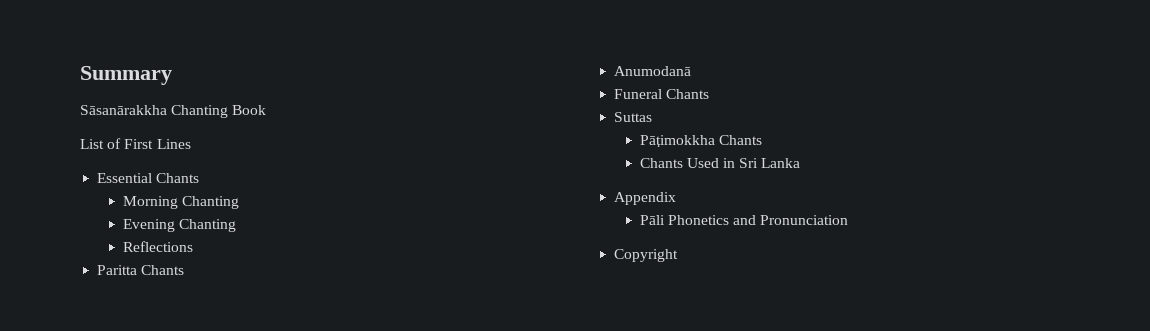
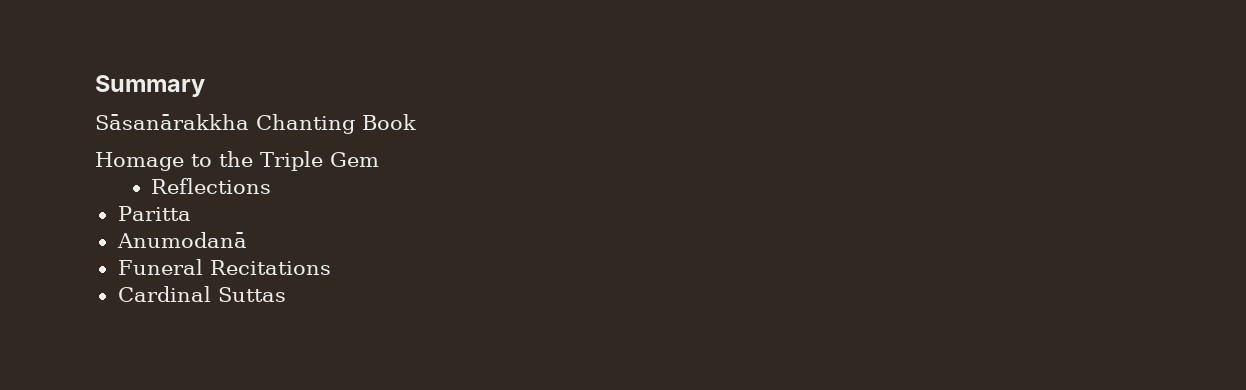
- List of First Lines
- Essential Chants
- Morning Chanting
- Evening Chanting
+ Homage to the Triple Gem
- Paritta Chants
+ Paritta
- Funeral Chants
- Suttas
+ Funeral Recitations
+ Cardinal Suttas
- Pāṭimokkha Chants
- Chants Used in Sri Lanka
- Appendix
- Pāli Phonetics and Pronunciation
- Copyright

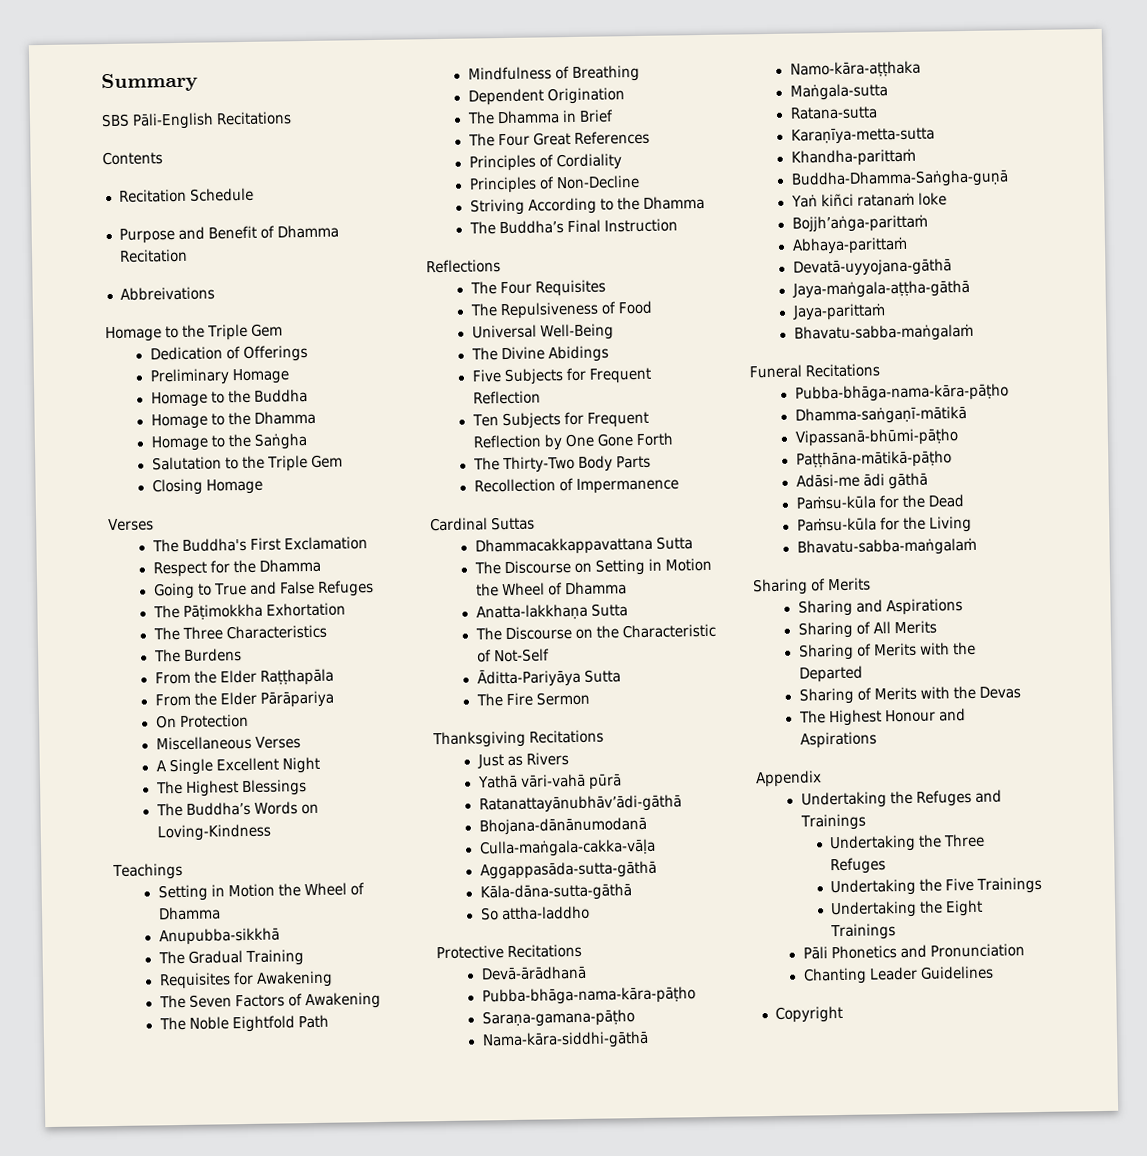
- Sāsanārakkha Chanting Book
+ SBS Pāli-English Recitations
+ Contents
+ Recitation Schedule
+ Purpose and Benefit of Dhamma Recitation
+ Abbreivations
+ Dedication of Offerings
+ Preliminary Homage
+ Homage to the Buddha
+ Homage to the Dhamma
+ Homage to the Saṅgha
+ Salutation to the Triple Gem
+ Closing Homage
+ Verses
+ The Buddha's First Exclamation
+ Respect for the Dhamma
+ Going to True and False Refuges
+ The Pāṭimokkha Exhortation
+ The Three Characteristics
+ The Burdens
+ From the Elder Raṭṭhapāla
+ From the Elder Pārāpariya
+ On Protection
+ Miscellaneous Verses
+ A Single Excellent Night
+ The Highest Blessings
+ The Buddha’s Words on Loving-Kindness
+ Teachings
+ Setting in Motion the Wheel of Dhamma
+ Anupubba-sikkhā
+ The Gradual Training
+ Requisites for Awakening
+ The Seven Factors of Awakening
+ The Noble Eightfold Path
+ Mindfulness of Breathing
+ Dependent Origination
+ The Dhamma in Brief
+ The Four Great References
+ Principles of Cordiality
+ Principles of Non-Decline
+ Striving According to the Dhamma
+ The Buddha’s Final Instruction
  Reflections
- Paritta
- Anumodanā
+ The Four Requisites
+ The Repulsiveness of Food
+ Universal Well-Being
+ The Divine Abidings
+ Five Subjects for Frequent Reflection
+ Ten Subjects for Frequent Reflection by One Gone Forth
+ The Thirty-Two Body Parts
+ Recollection of Impermanence
+ Cardinal Suttas
+ Dhammacakkappavattana Sutta
+ The Discourse on Setting in Motion the Wheel of Dhamma
+ Anatta-lakkhaṇa Sutta
+ The Discourse on the Characteristic of Not-Self
+ Āditta-Pariyāya Sutta
+ The Fire Sermon
+ Thanksgiving Recitations
+ Just as Rivers
+ Yathā vāri-vahā pūrā
+ Ratanattayānubhāv’ādi-gāthā
+ Bhojana-dānānumodanā
+ Culla-maṅgala-cakka-vāḷa
+ Aggappasāda-sutta-gāthā
+ Kāla-dāna-sutta-gāthā
+ So attha-laddho
+ Protective Recitations
+ Devā-ārādhanā
+ Pubba-bhāga-nama-kāra-pāṭho
+ Saraṇa-gamana-pāṭho
+ Nama-kāra-siddhi-gāthā
+ Namo-kāra-aṭṭhaka
+ Maṅgala-sutta
+ Ratana-sutta
+ Karaṇīya-metta-sutta
+ Khandha-parittaṁ
+ Buddha-Dhamma-Saṅgha-guṇā
+ Yaṅ kiñci ratanaṁ loke
+ Bojjh’aṅga-parittaṁ
+ Abhaya-parittaṁ
+ Devatā-uyyojana-gāthā
+ Jaya-maṅgala-aṭṭha-gāthā
+ Jaya-parittaṁ
+ Bhavatu-sabba-maṅgalaṁ
  Funeral Recitations
- Cardinal Suttas
+ Pubba-bhāga-nama-kāra-pāṭho
+ Dhamma-saṅgaṇī-mātikā
+ Vipassanā-bhūmi-pāṭho
+ Paṭṭhāna-mātikā-pāṭho
+ Adāsi-me ādi gāthā
+ Paṁsu-kūla for the Dead
+ Paṁsu-kūla for the Living
+ Bhavatu-sabba-maṅgalaṁ
+ Sharing of Merits
+ Sharing and Aspirations
+ Sharing of All Merits
+ Sharing of Merits with the Departed
+ Sharing of Merits with the Devas
+ The Highest Honour and Aspirations
+ Appendix
+ Undertaking the Refuges and Trainings
+ Undertaking the Three Refuges
+ Undertaking the Five Trainings
+ Undertaking the Eight Trainings
+ Pāli Phonetics and Pronunciation
+ Chanting Leader Guidelines
+ Copyright

